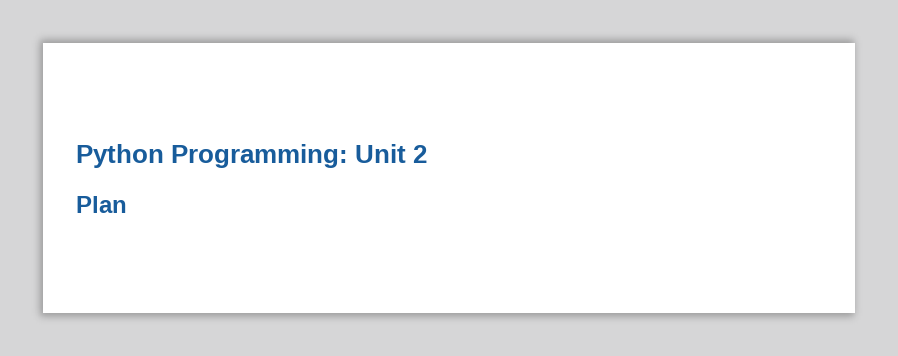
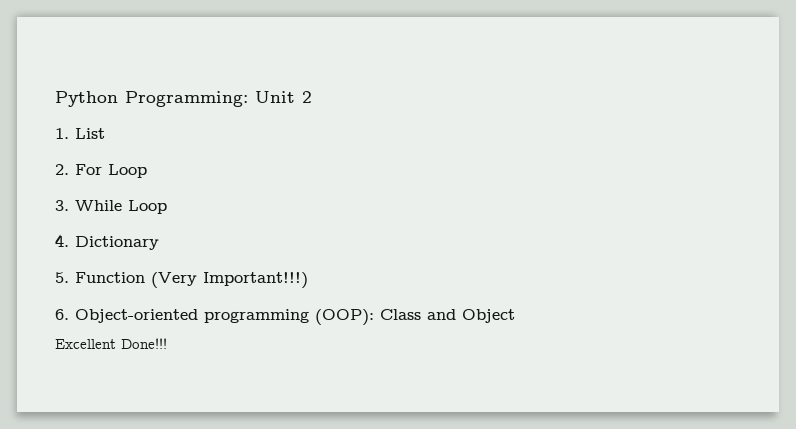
- Plan
+ 1. List
+ 2. For Loop
+ 3. While Loop
+ 4. Dictionary
+ 5. Function (Very Important!!!)
+ 6. Object-oriented programming (OOP): Class and Object
+ Excellent Done!!!

